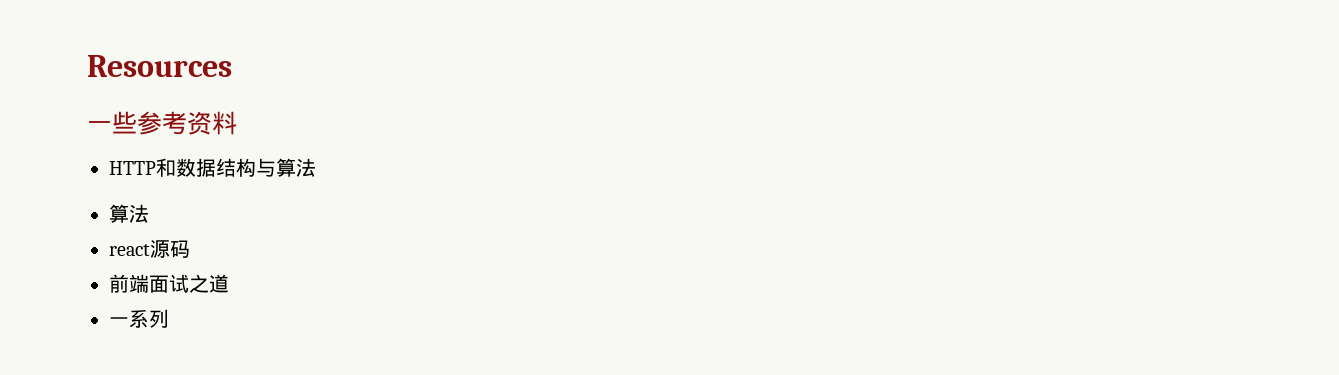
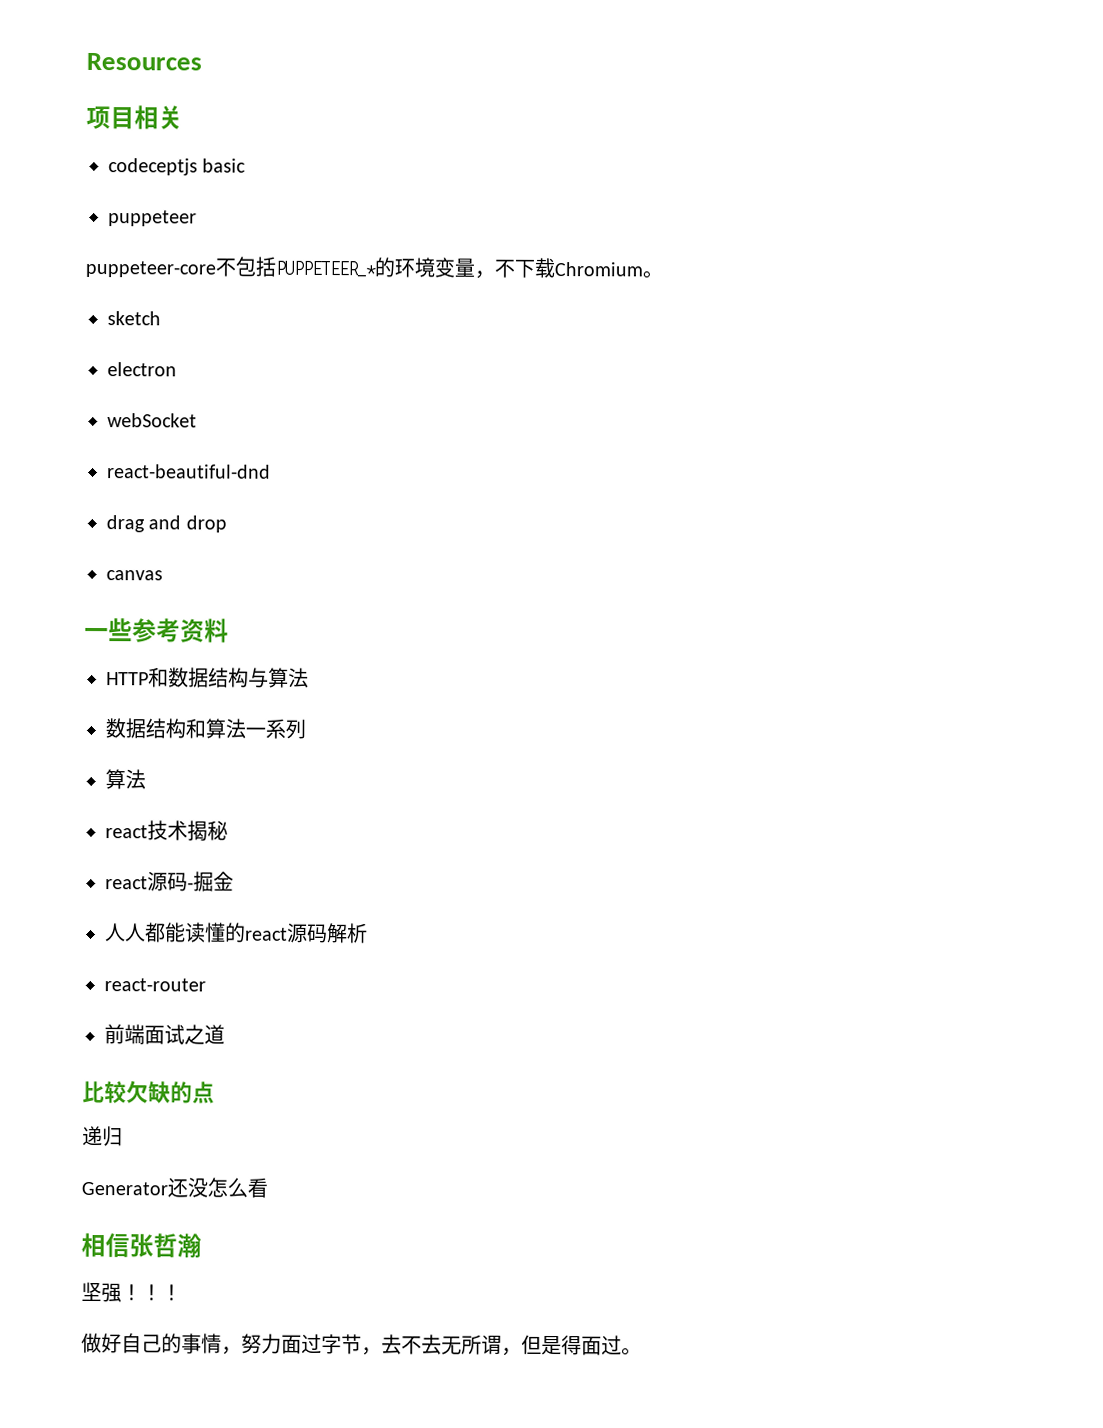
+ 项目相关
+ codeceptjs basic
+ puppeteer
+ puppeteer-core不包括PUPPETEER_*的环境变量，不下载Chromium。
+ sketch
+ electron
+ webSocket
+ react-beautiful-dnd
+ drag and drop
+ canvas
  HTTP和数据结构与算法
+ 数据结构和算法一系列
  算法
- react源码
+ react技术揭秘
+ react源码-掘金
+ 人人都能读懂的react源码解析
+ react-router
  前端面试之道
- 一系列
+ 比较欠缺的点
+ 递归
+ Generator还没怎么看
+ 相信张哲瀚
+ 坚强！！！
+ 做好自己的事情，努力面过字节，去不去无所谓，但是得面过。

